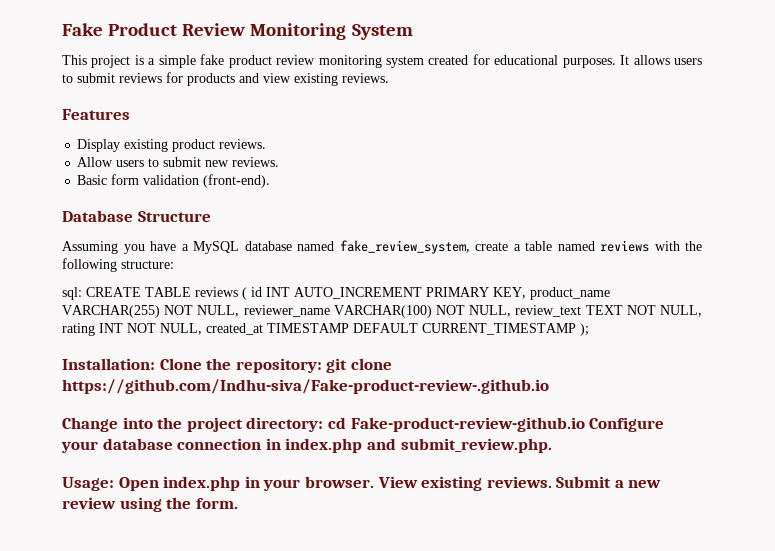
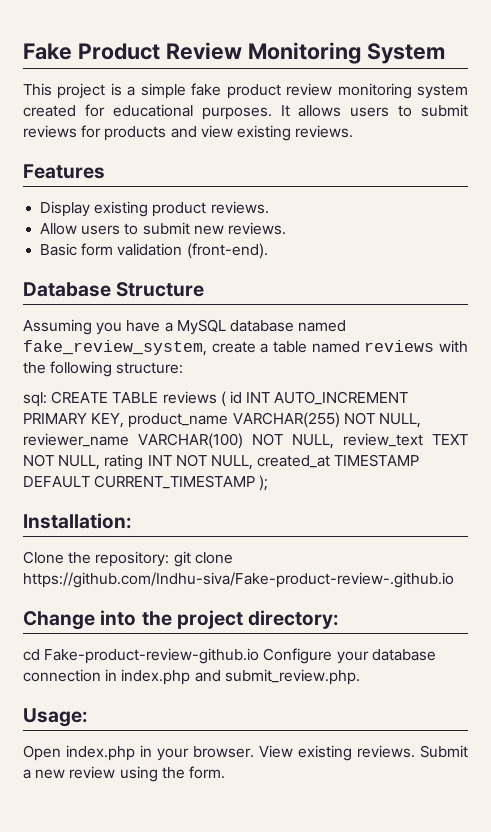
- Installation: Clone the repository: git clone https://github.com/Indhu-siva/Fake-product-review-.github.io
+ Installation:
+ Clone the repository: git clone https://github.com/Indhu-siva/Fake-product-review-.github.io
- Change into the project directory: cd Fake-product-review-github.io Configure your database connection in index.php and submit_review.php.
+ Change into the project directory:
+ cd Fake-product-review-github.io Configure your database connection in index.php and submit_review.php.
- Usage: Open index.php in your browser.
+ Usage:
+ Open index.php in your browser.

